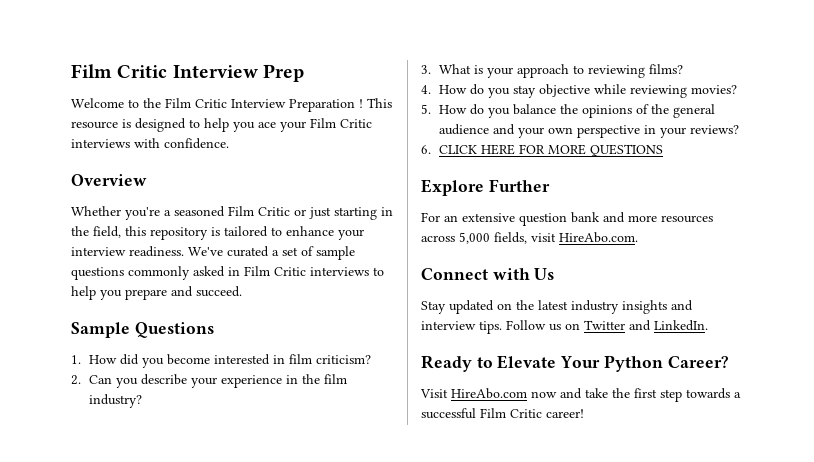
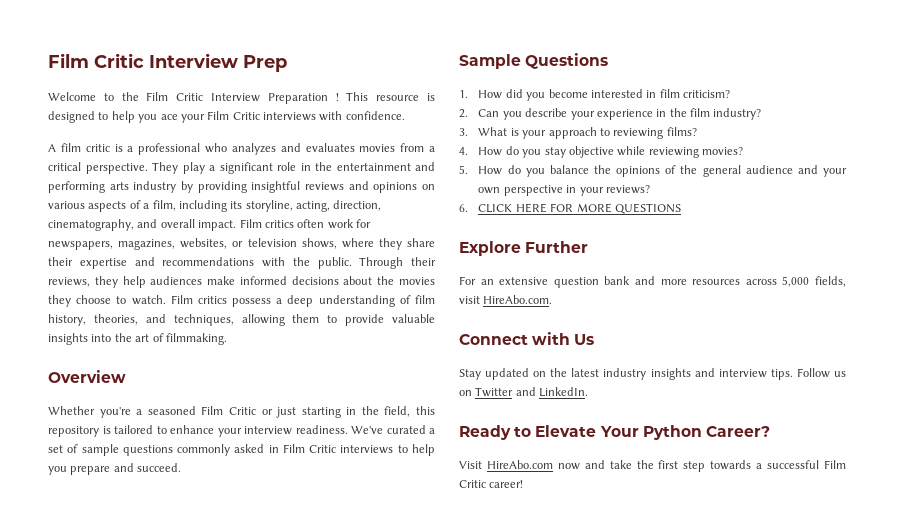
+ A film critic is a professional who analyzes and evaluates movies from a critical perspective. They play a significant role in the entertainment and performing arts industry by providing insightful reviews and opinions on various aspects of a film, including its storyline, acting, direction, cinematography, and overall impact. Film critics often work for newspapers, magazines, websites, or television shows, where they share their expertise and recommendations with the public. Through their reviews, they help audiences make informed decisions about the movies they choose to watch. Film critics possess a deep understanding of film history, theories, and techniques, allowing them to provide valuable insights into the art of filmmaking.

